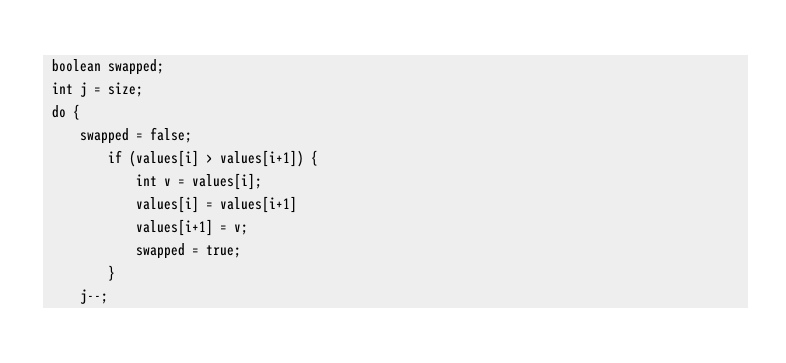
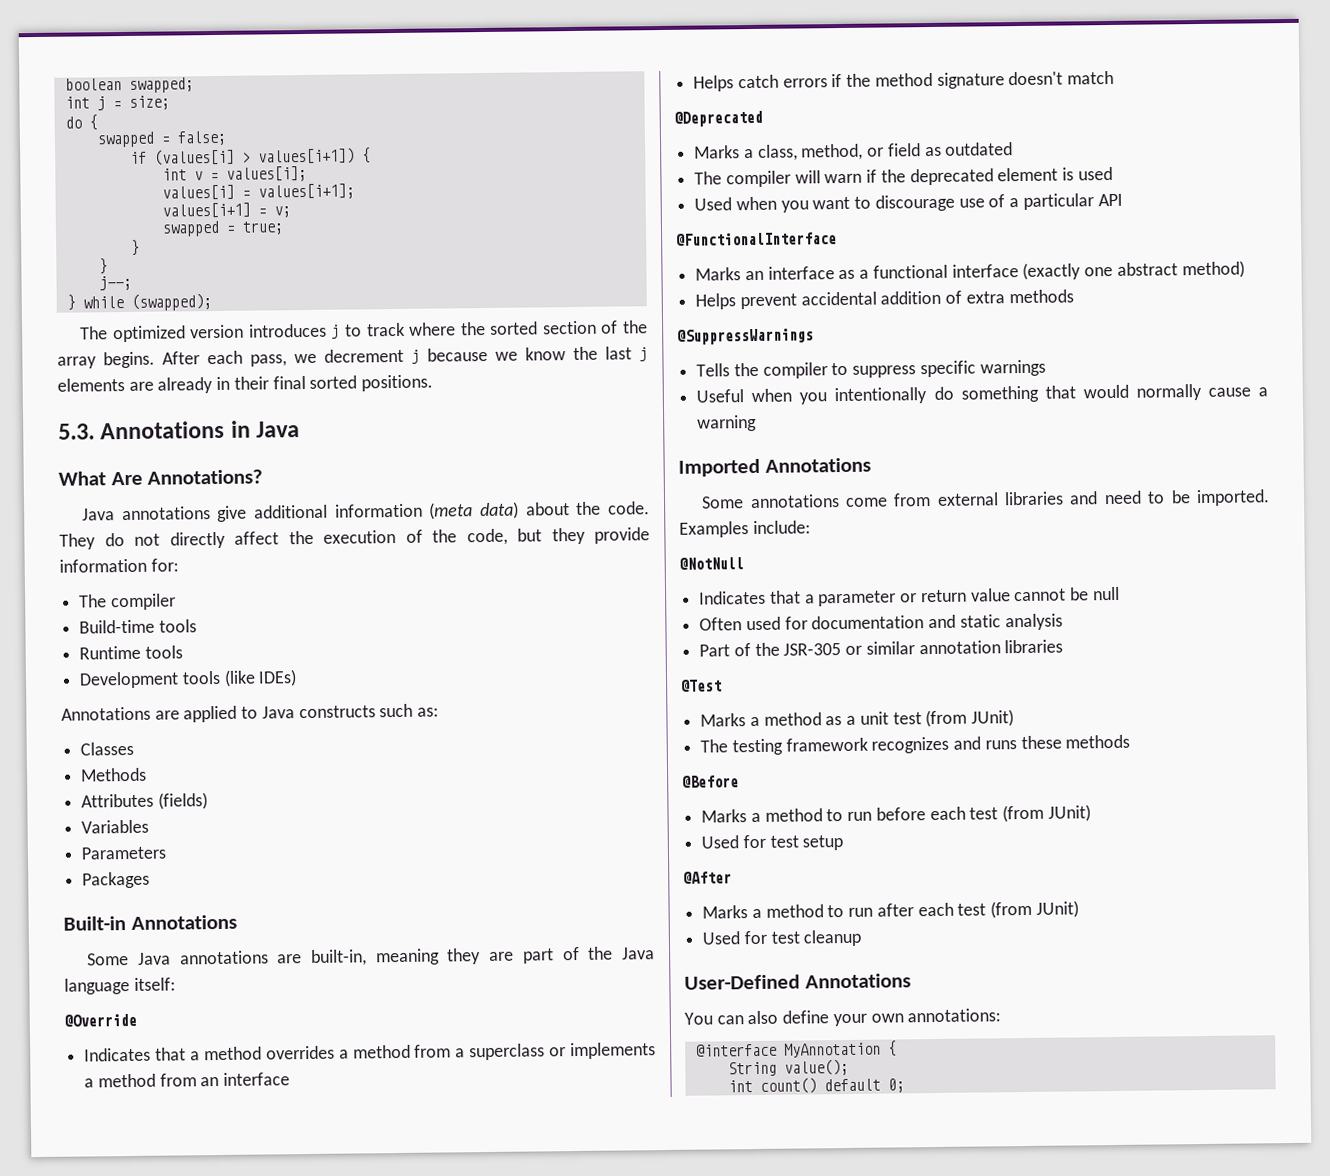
- values[i] = values[i+1]
+ values[i] = values[i+1];
  swapped = true;
+ }
+ } while (swapped);
+ The optimized version introduces j to track where the sorted section of the array begins. After each pass, we decrement j because we know the last j elements are already in their final sorted positions.
+ 5.3. Annotations in Java
+ What Are Annotations?
+ Java annotations give additional information (meta data) about the code. They do not directly affect the execution of the code, but they provide information for:
+ The compiler
+ Build-time tools
+ Runtime tools
+ Development tools (like IDEs)
+ Annotations are applied to Java constructs such as:
+ Classes
+ Methods
+ Attributes (fields)
+ Variables
+ Parameters
+ Packages
+ Built-in Annotations
+ Some Java annotations are built-in, meaning they are part of the Java language itself:
+ @Override
+ Indicates that a method overrides a method from a superclass or implements a method from an interface
+ Helps catch errors if the method signature doesn't match
+ @Deprecated
+ Marks a class, method, or field as outdated
+ The compiler will warn if the deprecated element is used
+ Used when you want to discourage use of a particular API
+ @FunctionalInterface
+ Marks an interface as a functional interface (exactly one abstract method)
+ Helps prevent accidental addition of extra methods
+ @SuppressWarnings
+ Tells the compiler to suppress specific warnings
+ Useful when you intentionally do something that would normally cause a warning
+ Imported Annotations
+ Some annotations come from external libraries and need to be imported. Examples include:
+ @NotNull
+ Indicates that a parameter or return value cannot be null
+ Often used for documentation and static analysis
+ Part of the JSR-305 or similar annotation libraries
+ @Test
+ Marks a method as a unit test (from JUnit)
+ The testing framework recognizes and runs these methods
+ @Before
+ Marks a method to run before each test (from JUnit)
+ Used for test setup
+ @After
+ Marks a method to run after each test (from JUnit)
+ Used for test cleanup
+ User-Defined Annotations
+ You can also define your own annotations:
+ @interface MyAnnotation {
+ String value();
+ int count() default 0;

